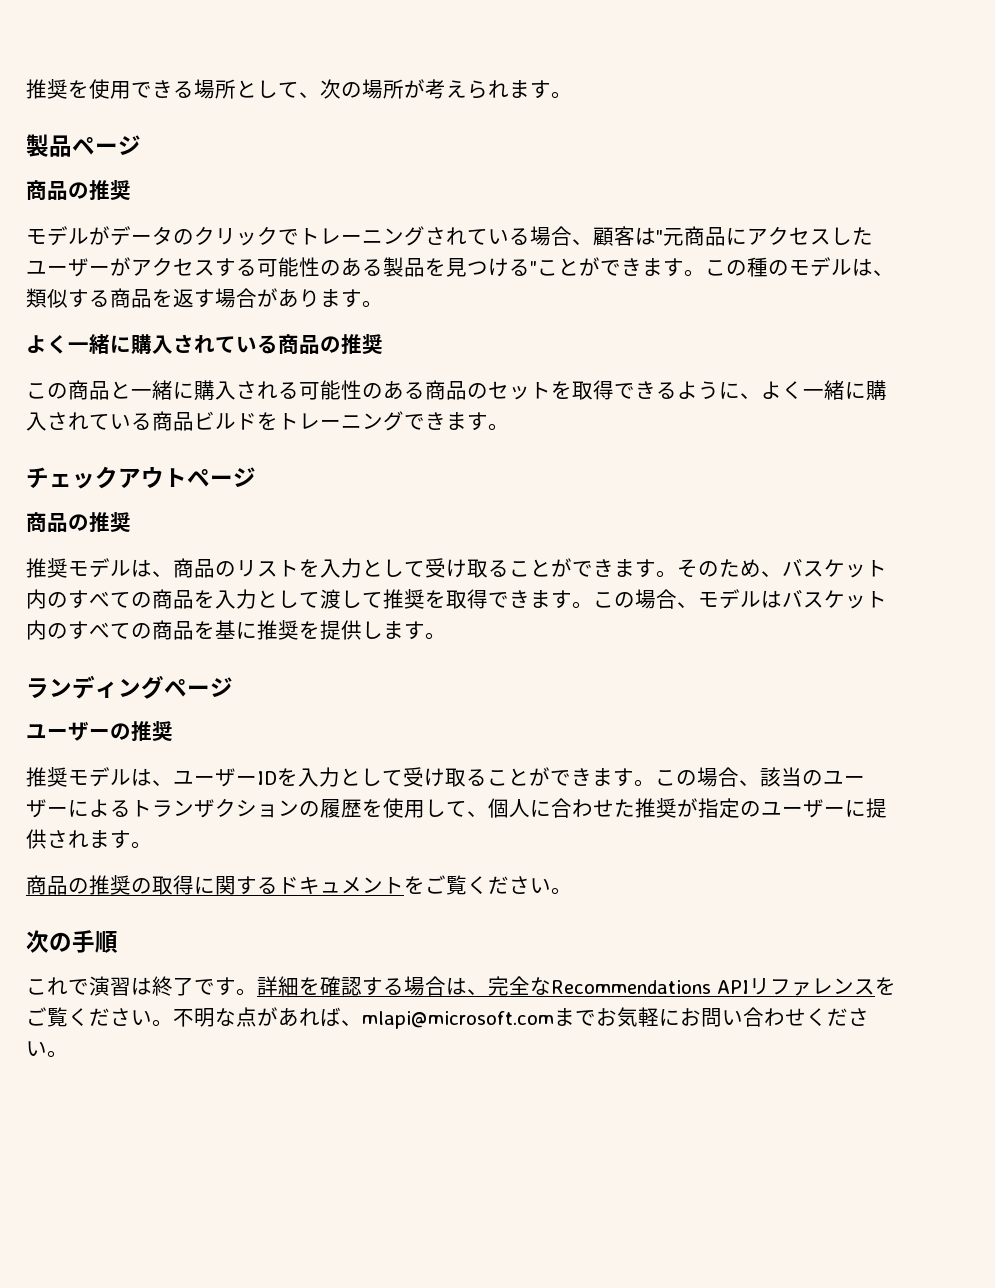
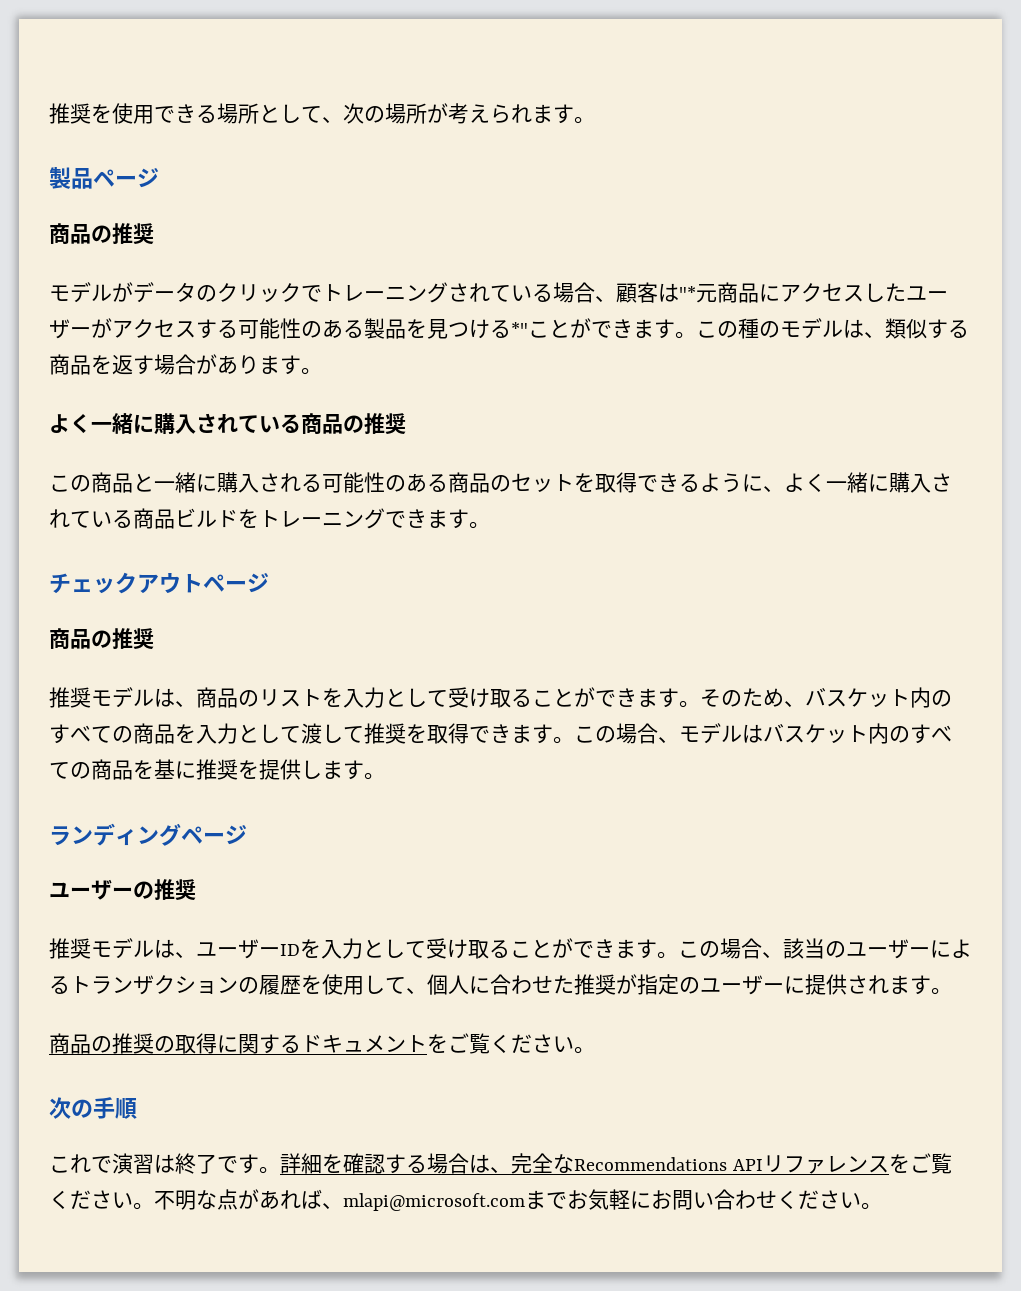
- モデルがデータのクリックでトレーニングされている場合、顧客は"元商品にアクセスしたユーザーがアクセスする可能性のある製品を見つける"ことができます。
+ モデルがデータのクリックでトレーニングされている場合、顧客は"*元商品にアクセスしたユーザーがアクセスする可能性のある製品を見つける*"ことができます。

